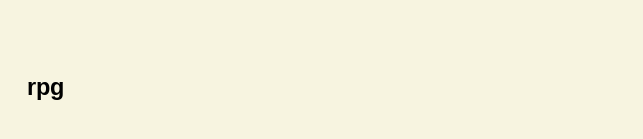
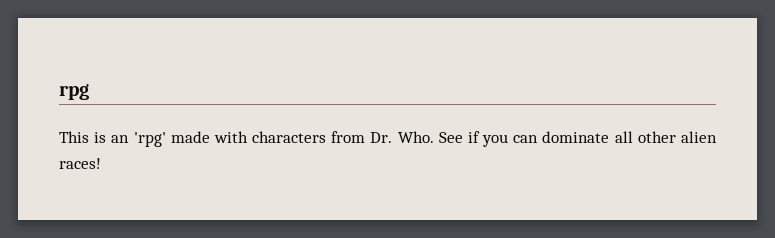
+ This is an 'rpg' made with characters from Dr. Who. See if you can dominate all other alien races!

